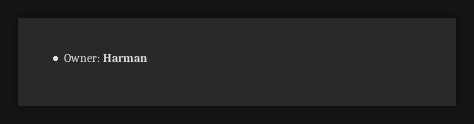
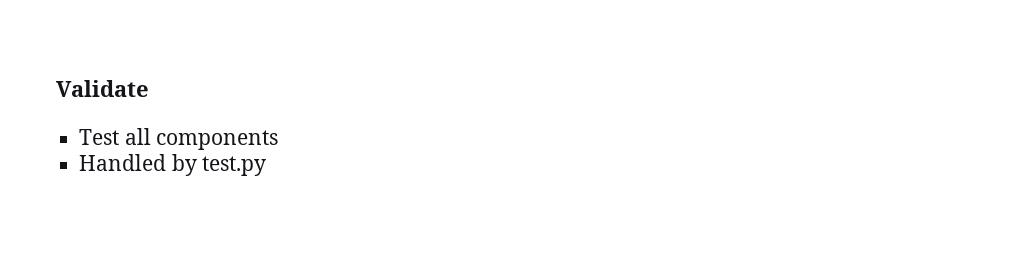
- Owner: Harman
+ Validate
+ Test all components
+ Handled by test.py

